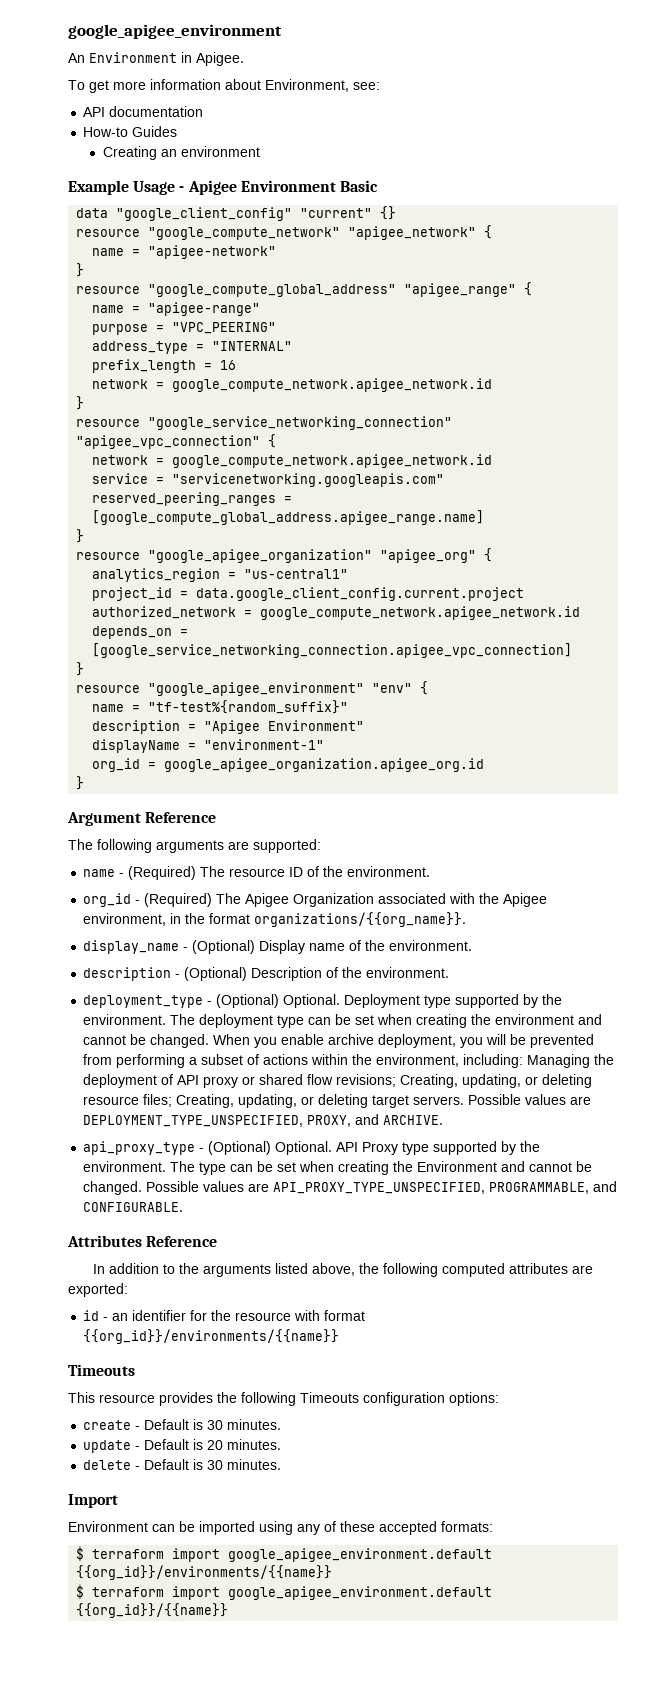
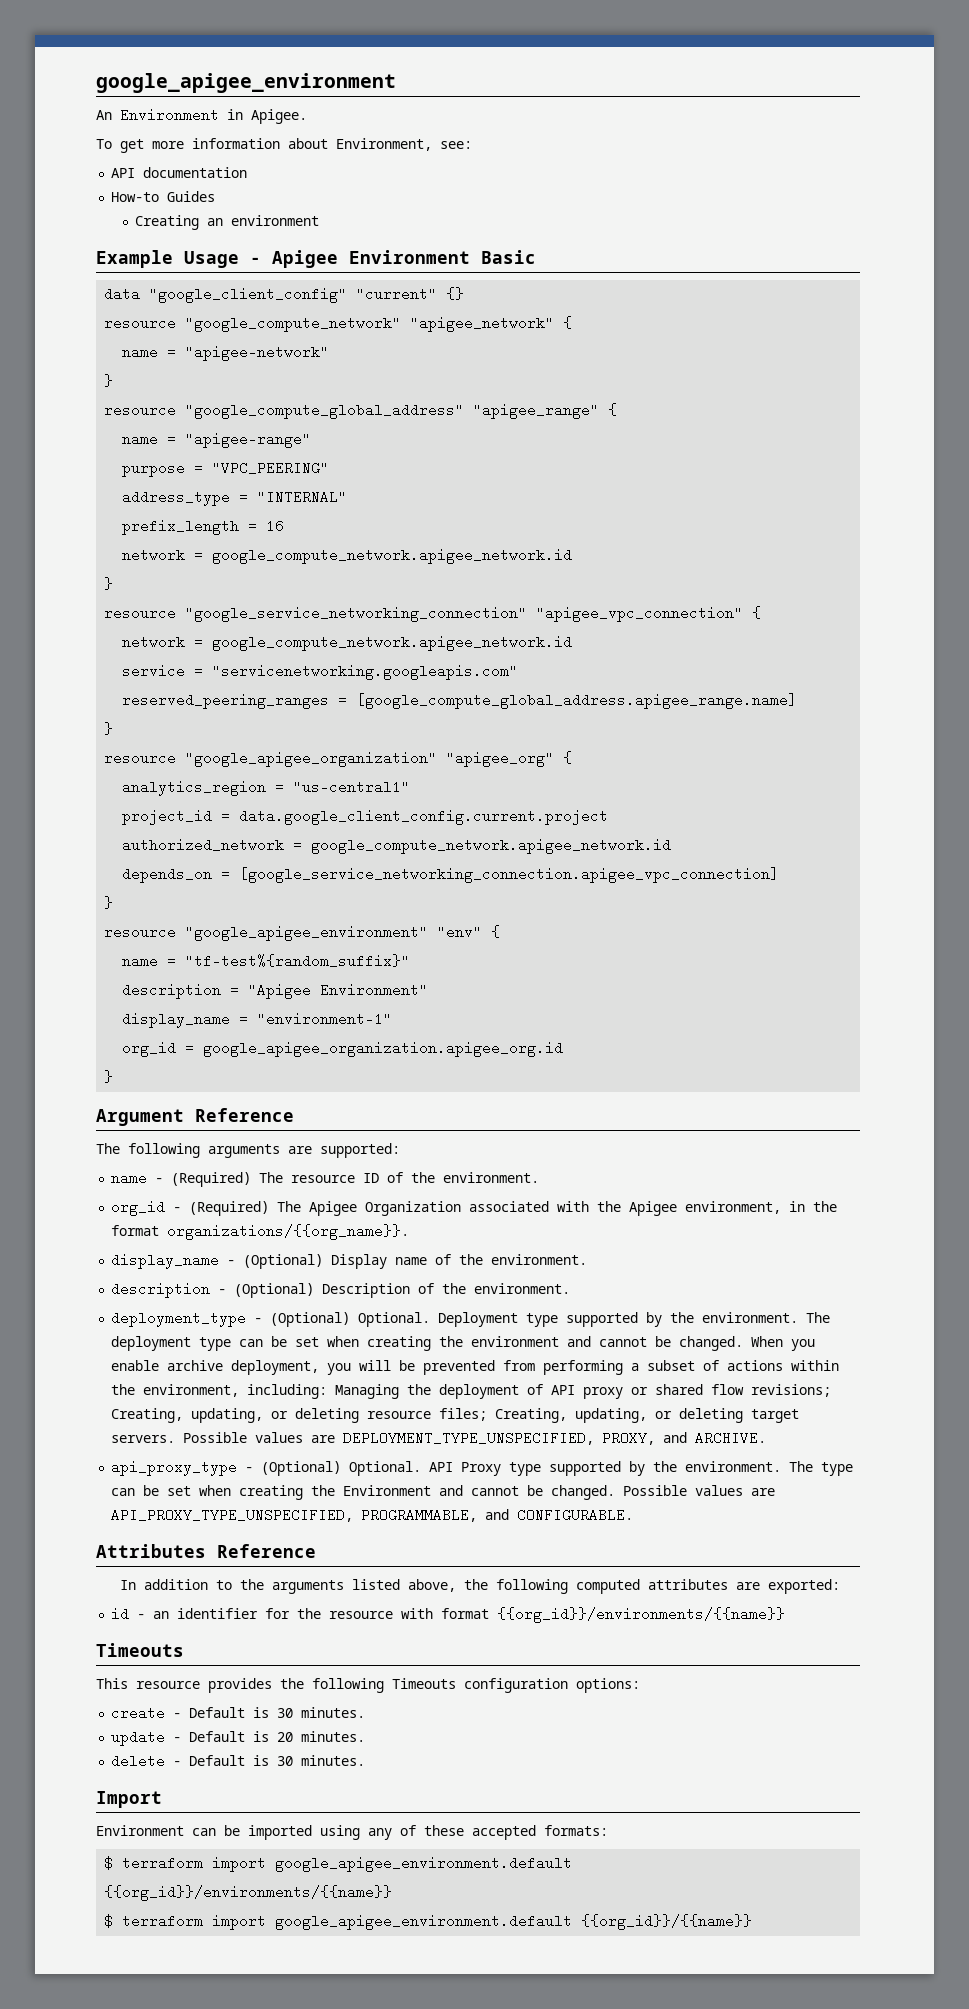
- displayName = "environment-1"
+ display_name = "environment-1"

